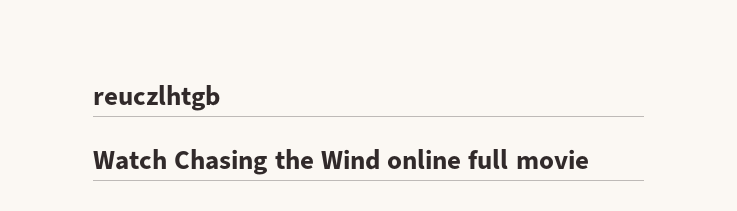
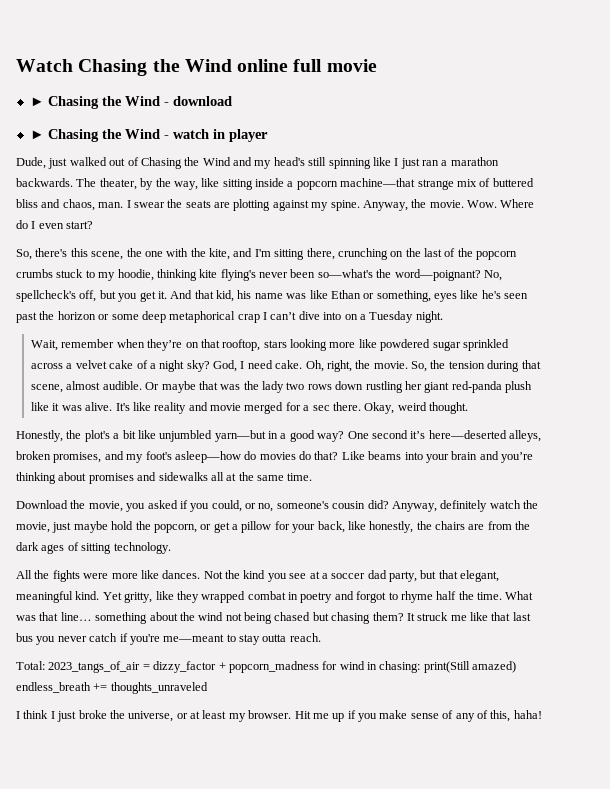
- reuczlhtgb
+ ► Chasing the Wind - download
+ ► Chasing the Wind - watch in player
+ Dude, just walked out of Chasing the Wind and my head's still spinning like I just ran a marathon backwards. The theater, by the way, like sitting inside a popcorn machine—that strange mix of buttered bliss and chaos, man. I swear the seats are plotting against my spine. Anyway, the movie. Wow. Where do I even start?
+ So, there's this scene, the one with the kite, and I'm sitting there, crunching on the last of the popcorn crumbs stuck to my hoodie, thinking kite flying's never been so—what's the word—poignant? No, spellcheck's off, but you get it. And that kid, his name was like Ethan or something, eyes like he's seen past the horizon or some deep metaphorical crap I can’t dive into on a Tuesday night.
+ Wait, remember when they’re on that rooftop, stars looking more like powdered sugar sprinkled across a velvet cake of a night sky? God, I need cake. Oh, right, the movie. So, the tension during that scene, almost audible. Or maybe that was the lady two rows down rustling her giant red-panda plush like it was alive. It's like reality and movie merged for a sec there. Okay, weird thought.
+ Honestly, the plot's a bit like unjumbled yarn—but in a good way? One second it’s here—deserted alleys, broken promises, and my foot's asleep—how do movies do that? Like beams into your brain and you’re thinking about promises and sidewalks all at the same time.
+ Download the movie, you asked if you could, or no, someone's cousin did? Anyway, definitely watch the movie, just maybe hold the popcorn, or get a pillow for your back, like honestly, the chairs are from the dark ages of sitting technology.
+ All the fights were more like dances. Not the kind you see at a soccer dad party, but that elegant, meaningful kind. Yet gritty, like they wrapped combat in poetry and forgot to rhyme half the time. What was that line… something about the wind not being chased but chasing them? It struck me like that last bus you never catch if you're me—meant to stay outta reach.
+ Total: 2023_tangs_of_air = dizzy_factor + popcorn_madness for wind in chasing: print(Still amazed) endless_breath += thoughts_unraveled
+ I think I just broke the universe, or at least my browser. Hit me up if you make sense of any of this, haha!

